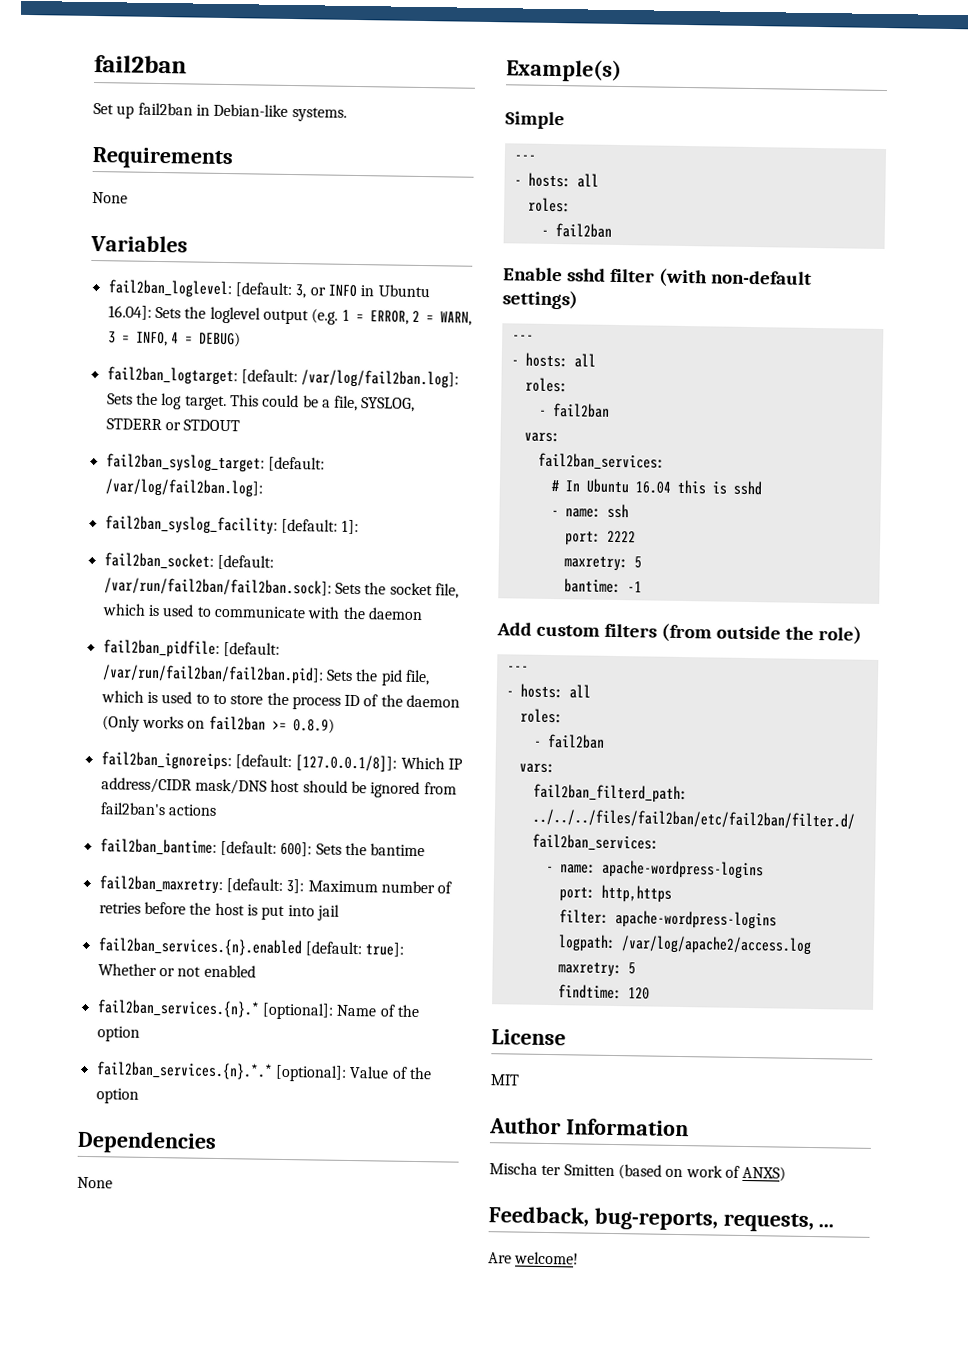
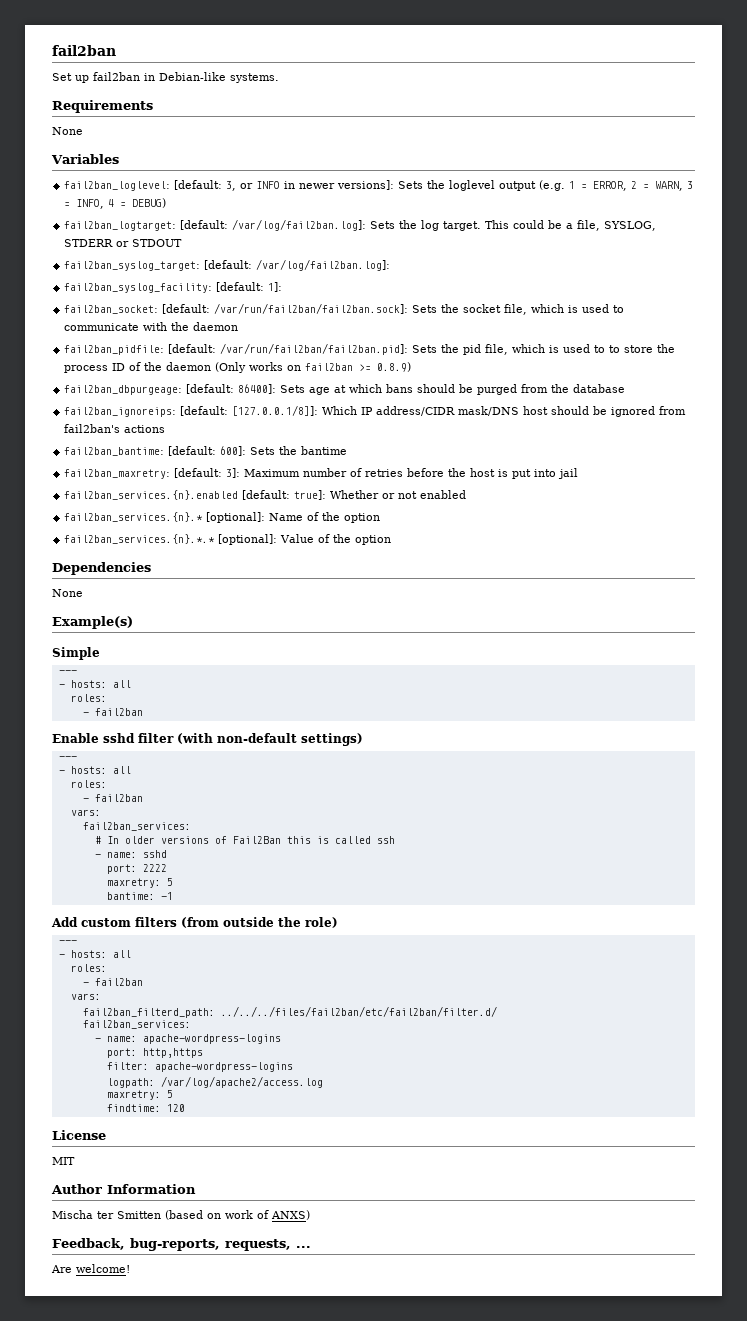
- fail2ban_loglevel: [default: 3, or INFO in Ubuntu 16.04]: Sets the loglevel output (e.g. 1 = ERROR, 2 = WARN, 3 = INFO, 4 = DEBUG)
+ fail2ban_loglevel: [default: 3, or INFO in newer versions]: Sets the loglevel output (e.g. 1 = ERROR, 2 = WARN, 3 = INFO, 4 = DEBUG)
+ fail2ban_dbpurgeage: [default: 86400]: Sets age at which bans should be purged from the database
- # In Ubuntu 16.04 this is sshd
- - name: ssh
+ # In older versions of Fail2Ban this is called ssh
+ - name: sshd

